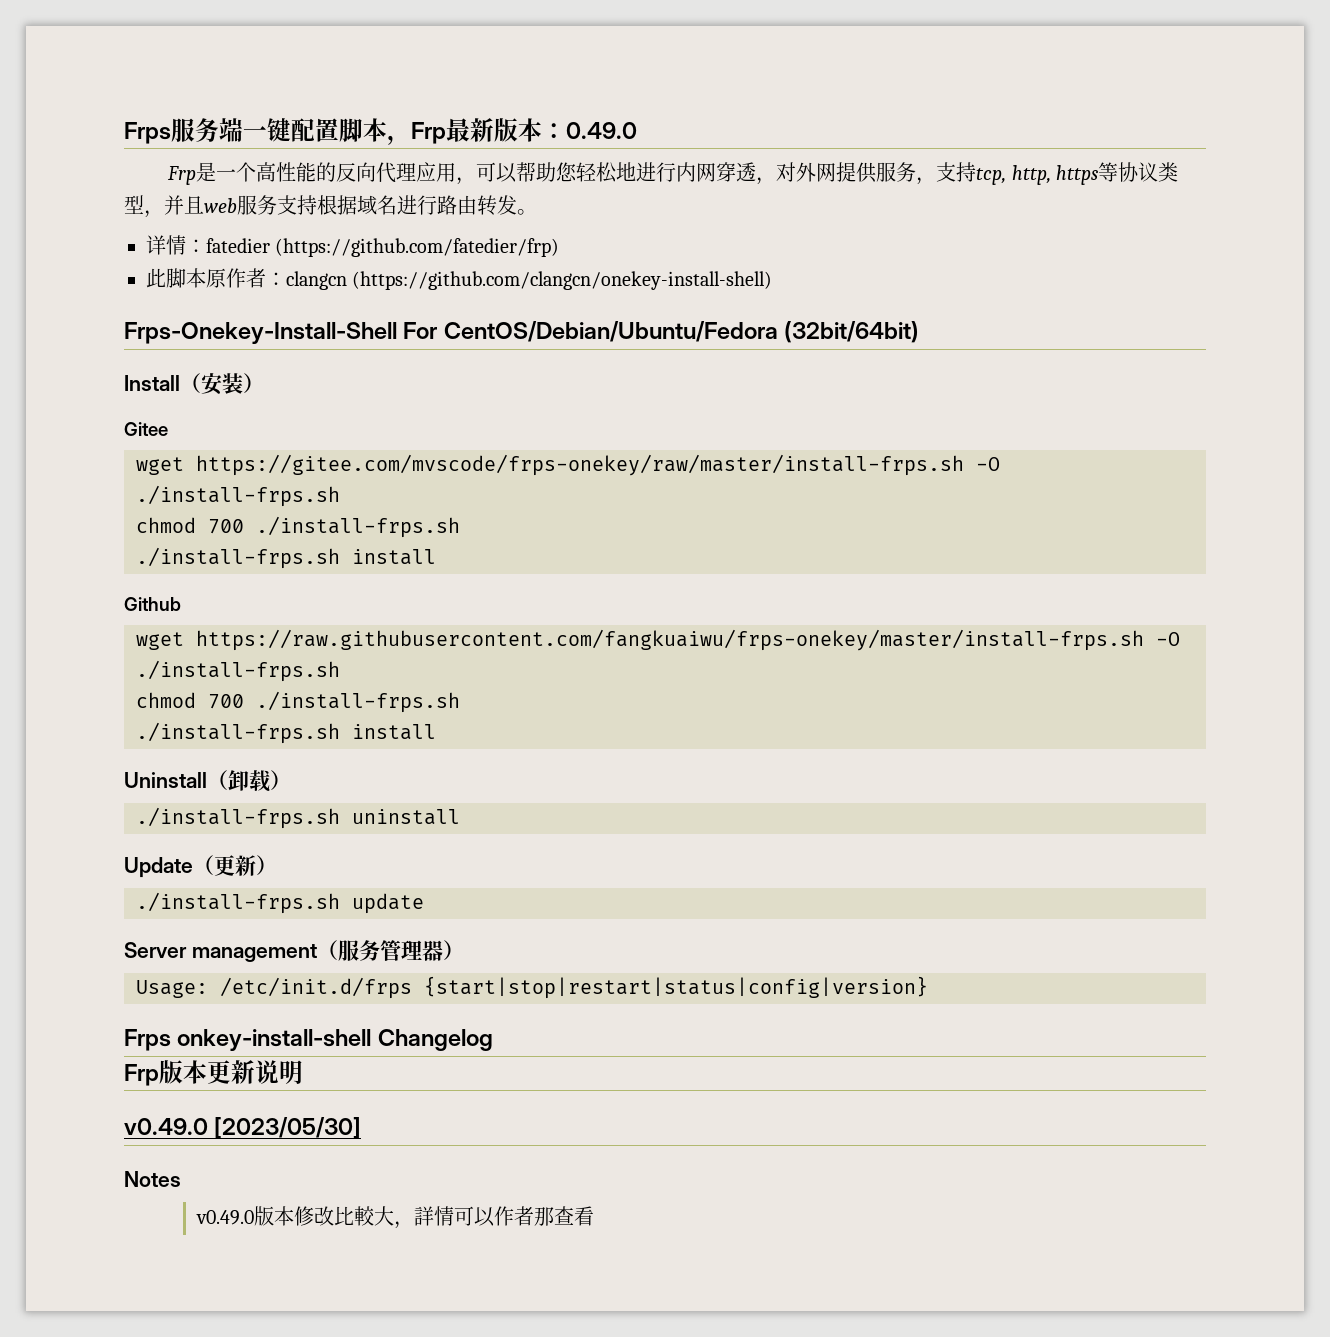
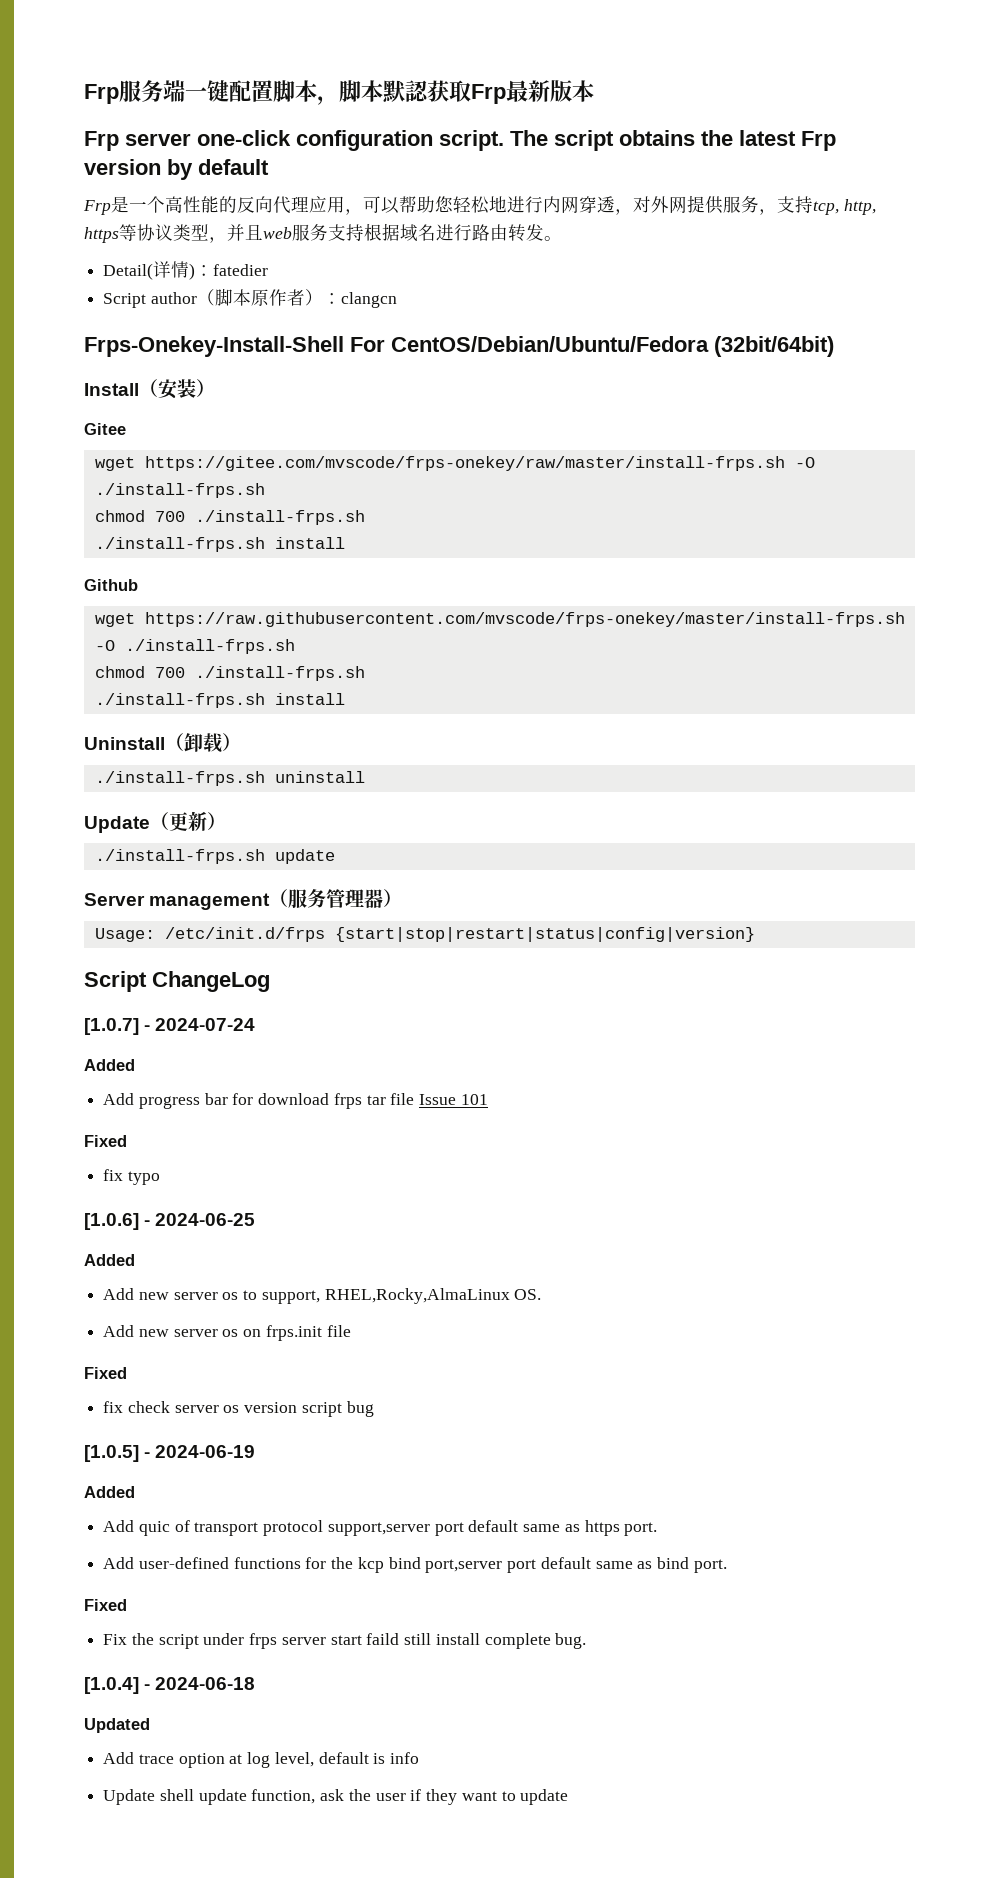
- Frps服务端一键配置脚本，Frp最新版本：0.49.0
+ Frp服务端一键配置脚本，脚本默認获取Frp最新版本
+ Frp server one-click configuration script. The script obtains the latest Frp version by default
- 详情：fatedier (https://github.com/fatedier/frp)
- 此脚本原作者：clangcn (https://github.com/clangcn/onekey-install-shell)
+ Detail(详情)：fatedier
+ Script author（脚本原作者）：clangcn
- wget https://raw.githubusercontent.com/fangkuaiwu/frps-onekey/master/install-frps.sh -O ./install-frps.sh
+ wget https://raw.githubusercontent.com/mvscode/frps-onekey/master/install-frps.sh -O ./install-frps.sh
- Frps onkey-install-shell Changelog
- Frp版本更新说明
- v0.49.0 [2023/05/30]
- Notes
- v0.49.0版本修改比較大，詳情可以作者那查看
+ Script ChangeLog
+ [1.0.7] - 2024-07-24
+ Added
+ Add progress bar for download frps tar file Issue 101
+ Fixed
+ fix typo
+ [1.0.6] - 2024-06-25
+ Added
+ Add new server os to support, RHEL,Rocky,AlmaLinux OS.
+ Add new server os on frps.init file
+ Fixed
+ fix check server os version script bug
+ [1.0.5] - 2024-06-19
+ Added
+ Add quic of transport protocol support,server port default same as https port.
+ Add user-defined functions for the kcp bind port,server port default same as bind port.
+ Fixed
+ Fix the script under frps server start faild still install complete bug.
+ [1.0.4] - 2024-06-18
+ Updated
+ Add trace option at log level, default is info
+ Update shell update function, ask the user if they want to update

